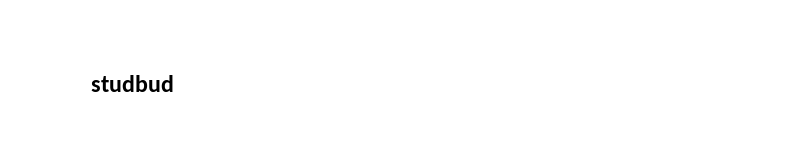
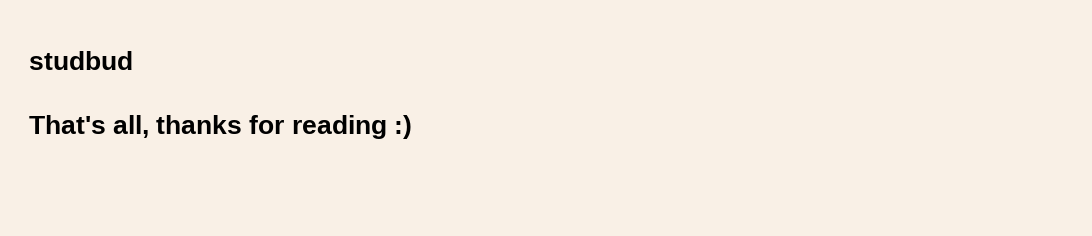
+ That's all, thanks for reading :)

